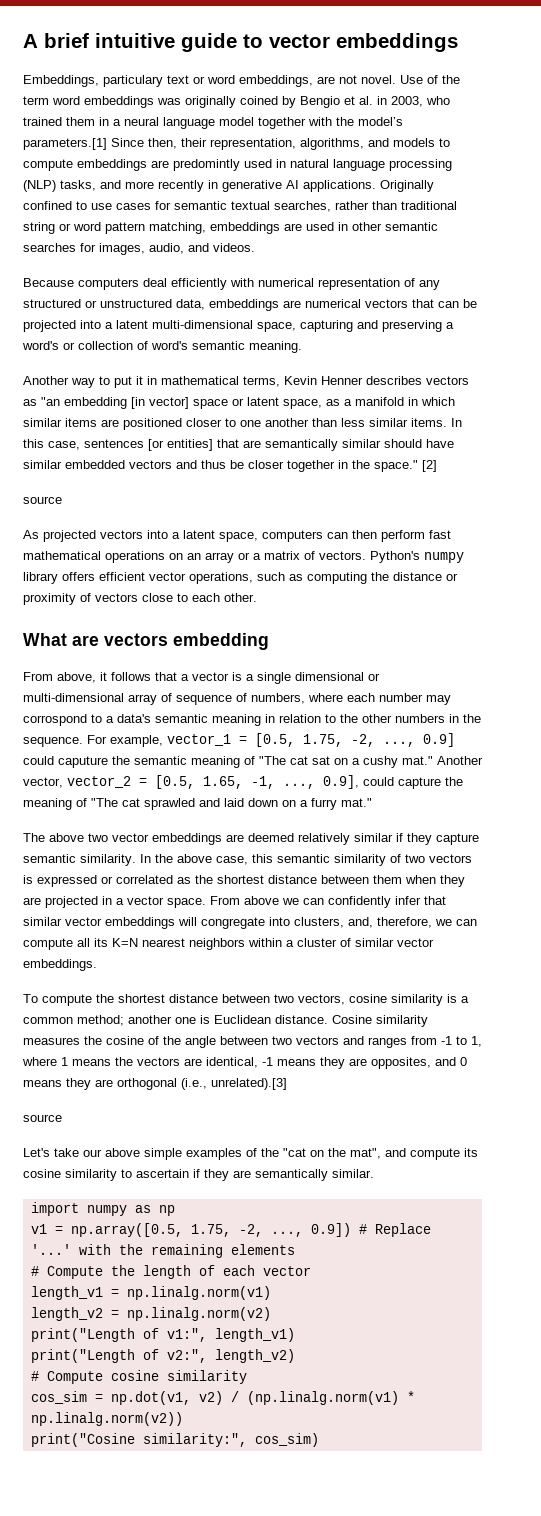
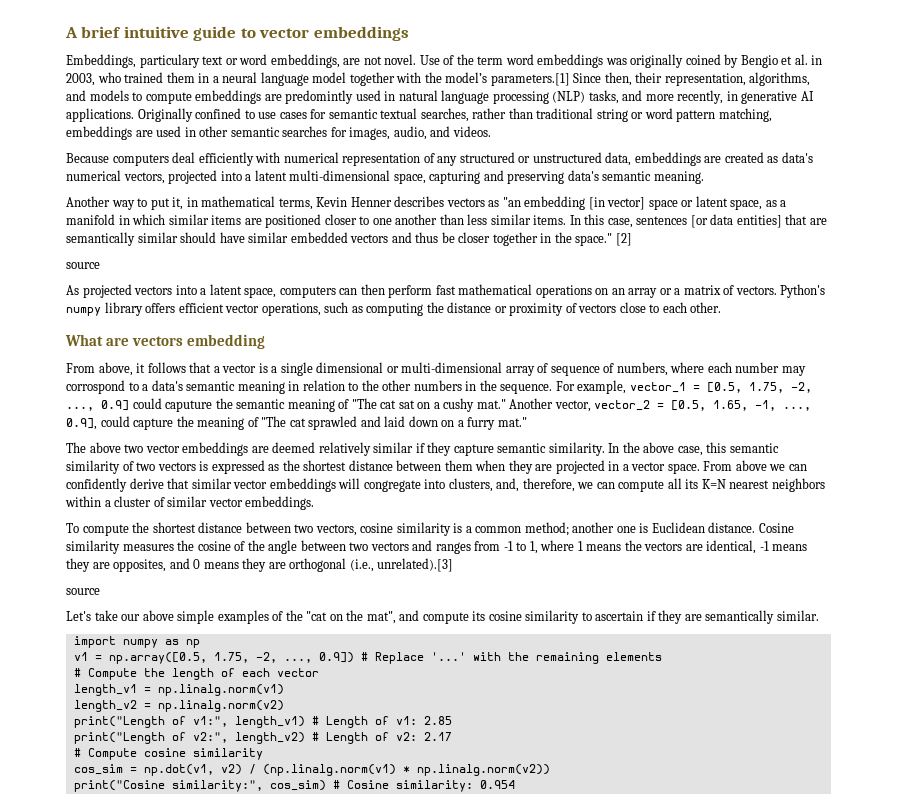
- Use of the term word embeddings was originally coined by Bengio et al. in 2003, who trained them in a neural language model together with the model’s parameters.[1] Since then, their representation, algorithms, and models to compute embeddings are predomintly used in natural language processing (NLP) tasks, and more recently in generative AI applications.
+ Use of the term word embeddings was originally coined by Bengio et al. in 2003, who trained them in a neural language model together with the model’s parameters.[1] Since then, their representation, algorithms, and models to compute embeddings are predomintly used in natural language processing (NLP) tasks, and more recently, in generative AI applications.
- Because computers deal efficiently with numerical representation of any structured or unstructured data, embeddings are numerical vectors that can be projected into a latent multi-dimensional space, capturing and preserving a word's or collection of word's semantic meaning.
+ Because computers deal efficiently with numerical representation of any structured or unstructured data, embeddings are created as data's numerical vectors, projected into a latent multi-dimensional space, capturing and preserving data's semantic meaning.
- Another way to put it in mathematical terms, Kevin Henner describes vectors as "an embedding [in vector] space or latent space, as a manifold in which similar items are positioned closer to one another than less similar items.
+ Another way to put it, in mathematical terms, Kevin Henner describes vectors as "an embedding [in vector] space or latent space, as a manifold in which similar items are positioned closer to one another than less similar items.
- In this case, sentences [or entities] that are semantically similar should have similar embedded vectors and thus be closer together in the space."
+ In this case, sentences [or data entities] that are semantically similar should have similar embedded vectors and thus be closer together in the space."
- In the above case, this semantic similarity of two vectors is expressed or correlated as the shortest distance between them when they are projected in a vector space.
+ In the above case, this semantic similarity of two vectors is expressed as the shortest distance between them when they are projected in a vector space.
- From above we can confidently infer that similar vector embeddings will congregate into clusters, and, therefore, we can compute all its K=N nearest neighbors within a cluster of similar vector embeddings.
+ From above we can confidently derive that similar vector embeddings will congregate into clusters, and, therefore, we can compute all its K=N nearest neighbors within a cluster of similar vector embeddings.
- print("Length of v1:", length_v1)
+ print("Length of v1:", length_v1) # Length of v1: 2.85
- print("Length of v2:", length_v2)
+ print("Length of v2:", length_v2) # Length of v2: 2.17
- print("Cosine similarity:", cos_sim)
+ print("Cosine similarity:", cos_sim) # Cosine similarity: 0.954

